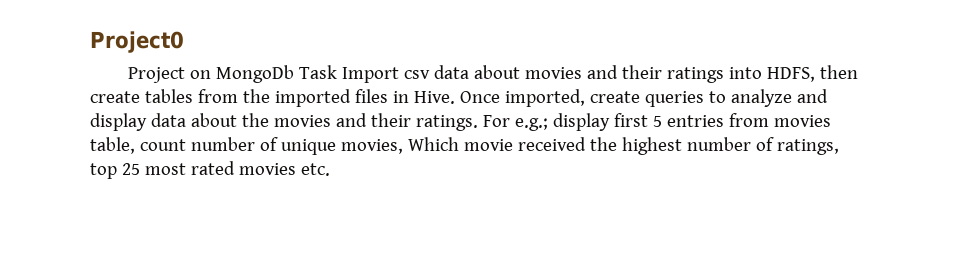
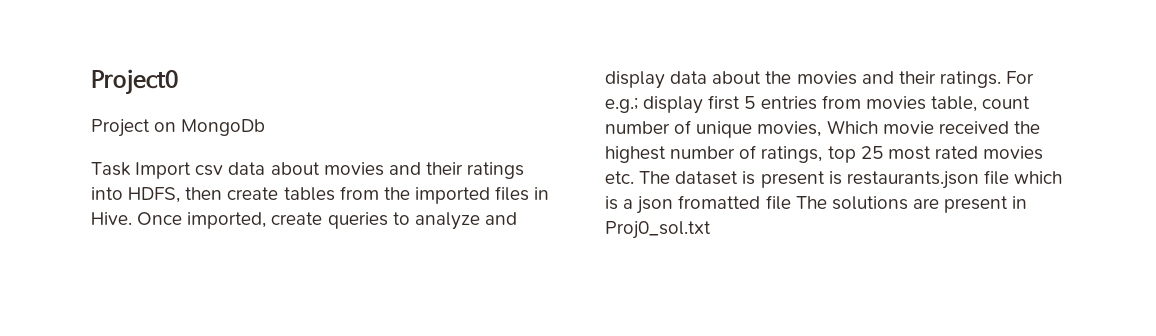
- Project on MongoDb Task Import csv data about movies and their ratings into HDFS, then create tables from the imported files in Hive.
+ Project on MongoDb
+ Task Import csv data about movies and their ratings into HDFS, then create tables from the imported files in Hive.
- For e.g.; display first 5 entries from movies table, count number of unique movies, Which movie received the highest number of ratings, top 25 most rated movies etc.
+ For e.g.; display first 5 entries from movies table, count number of unique movies, Which movie received the highest number of ratings, top 25 most rated movies etc. The dataset is present is restaurants.json file which is a json fromatted file The solutions are present in Proj0_sol.txt

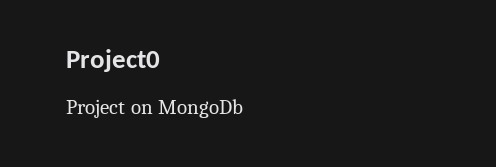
- Task Import csv data about movies and their ratings into HDFS, then create tables from the imported files in Hive. Once imported, create queries to analyze and display data about the movies and their ratings. For e.g.; display first 5 entries from movies table, count number of unique movies, Which movie received the highest number of ratings, top 25 most rated movies etc. The dataset is present is restaurants.json file which is a json fromatted file The solutions are present in Proj0_sol.txt

